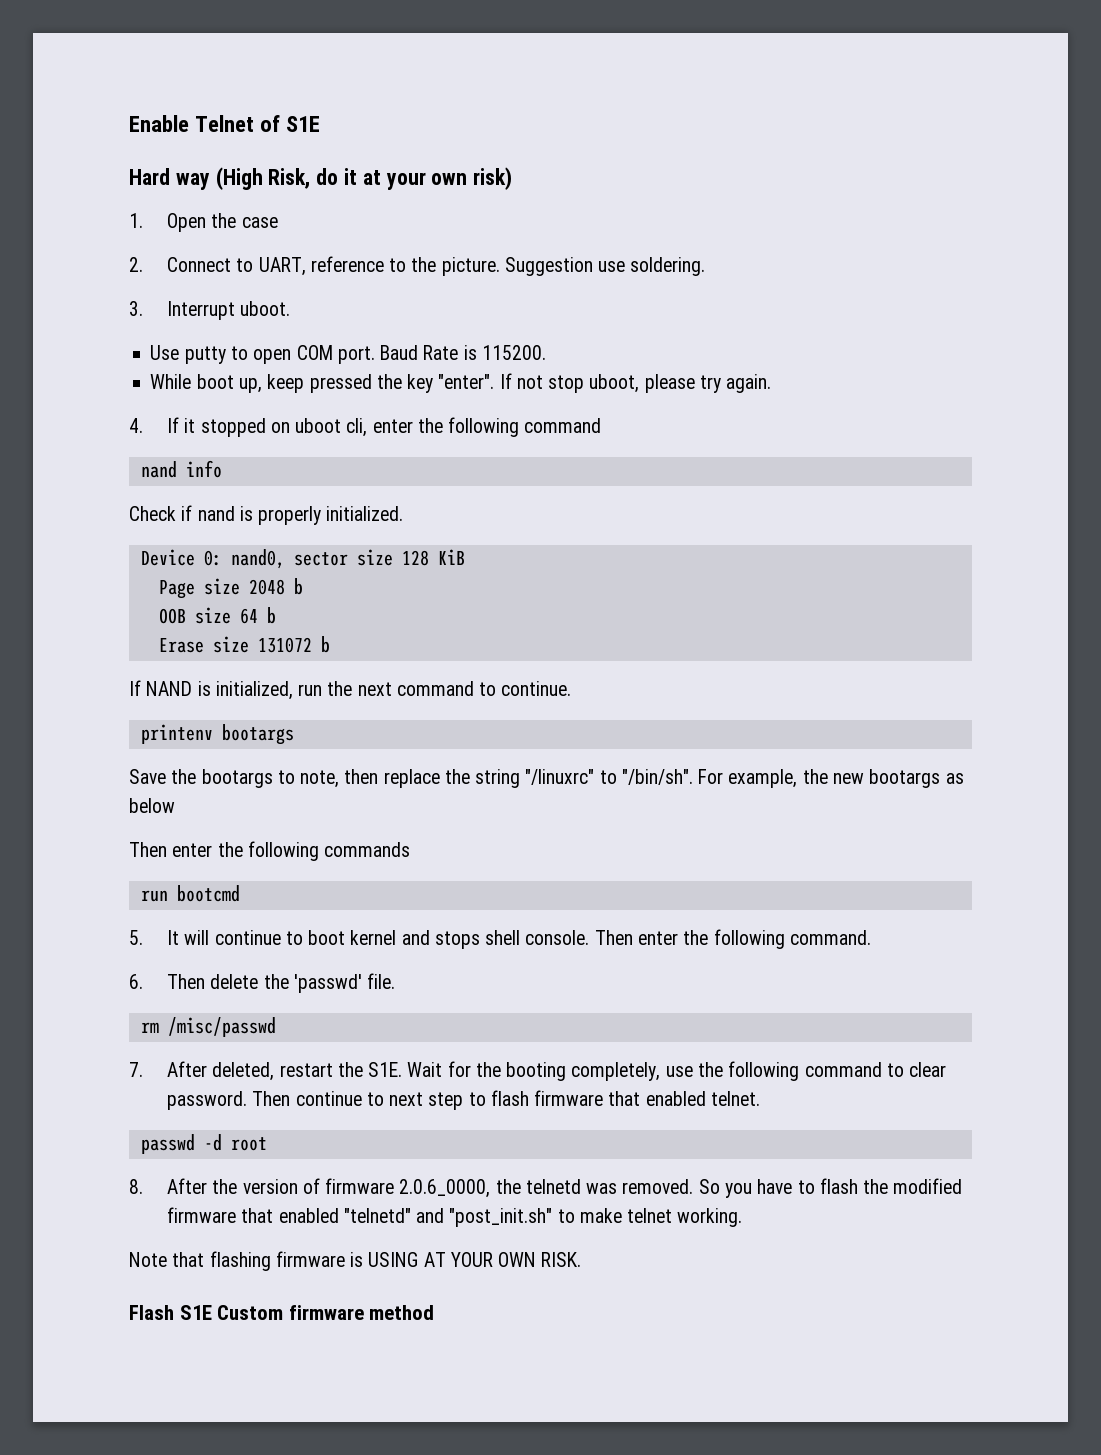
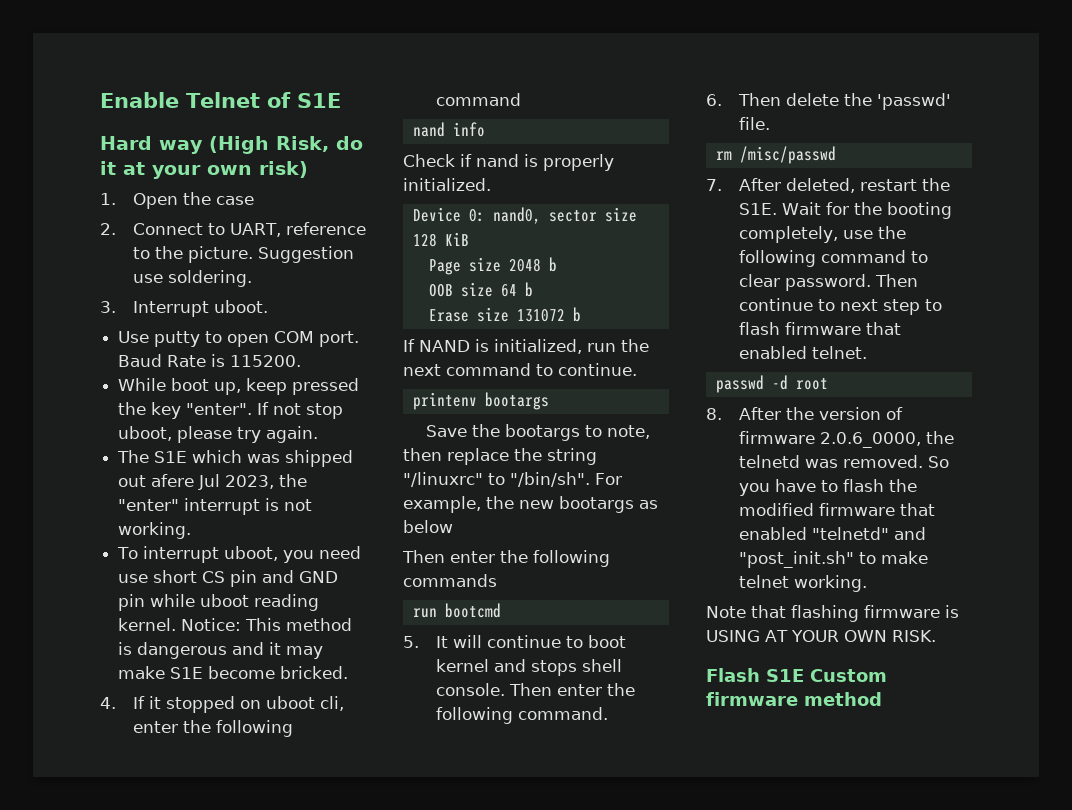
+ The S1E which was shipped out afere Jul 2023, the "enter" interrupt is not working.
+ To interrupt uboot, you need use short CS pin and GND pin while uboot reading kernel. Notice: This method is dangerous and it may make S1E become bricked.

